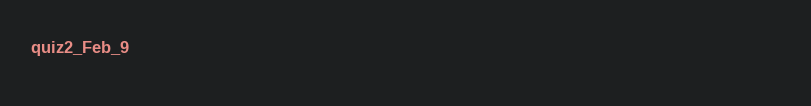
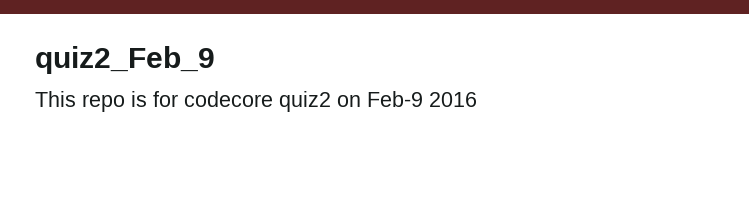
+ This repo is for codecore quiz2 on Feb-9 2016

